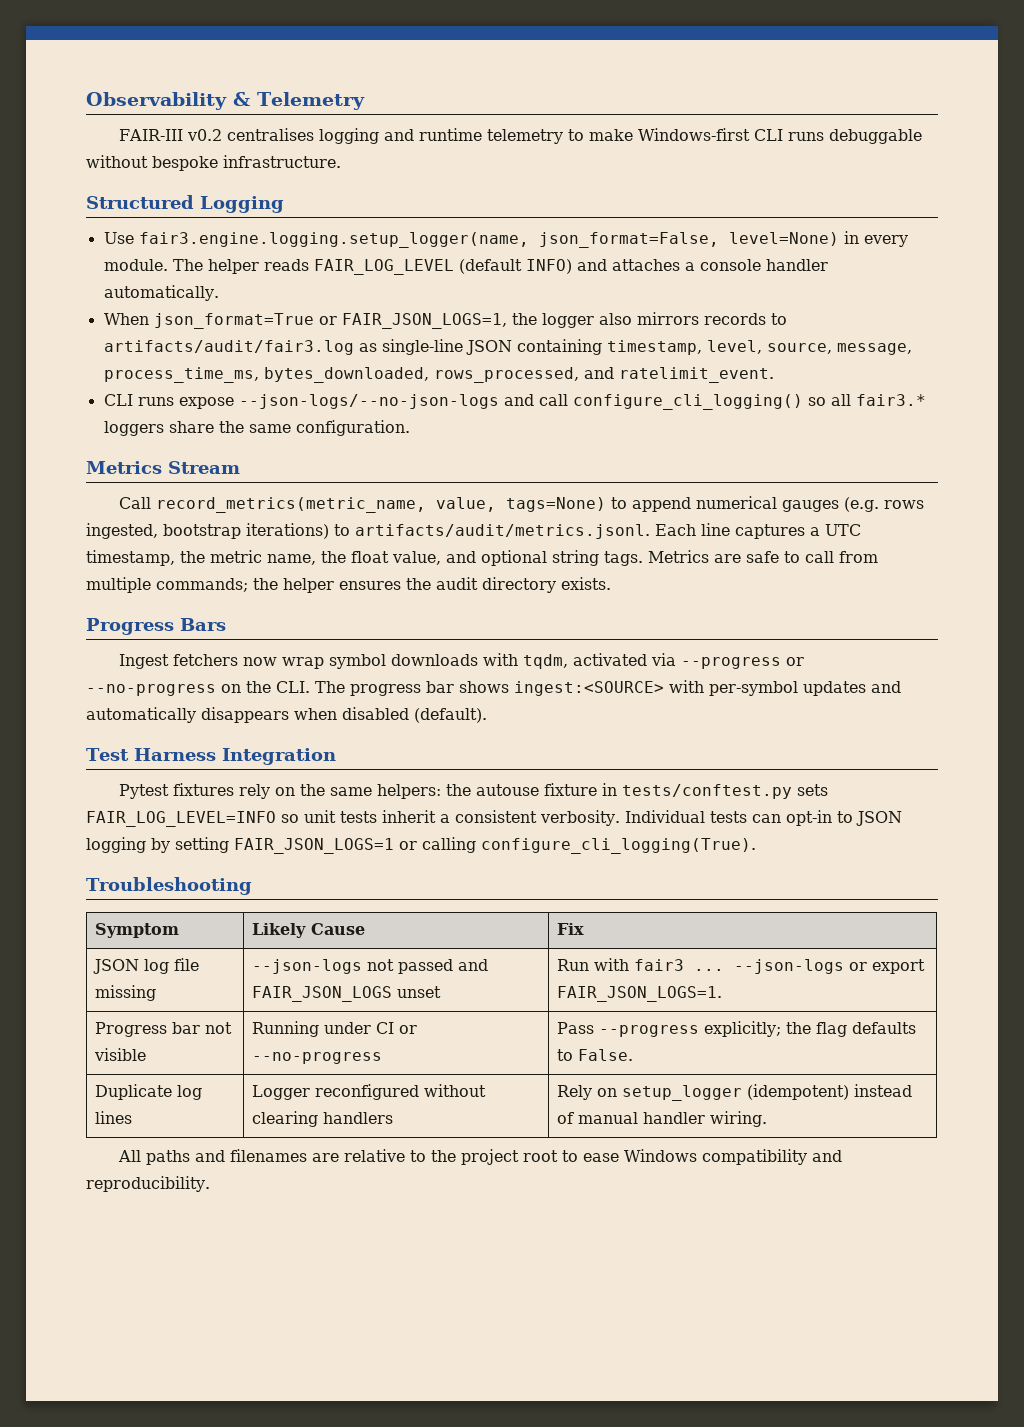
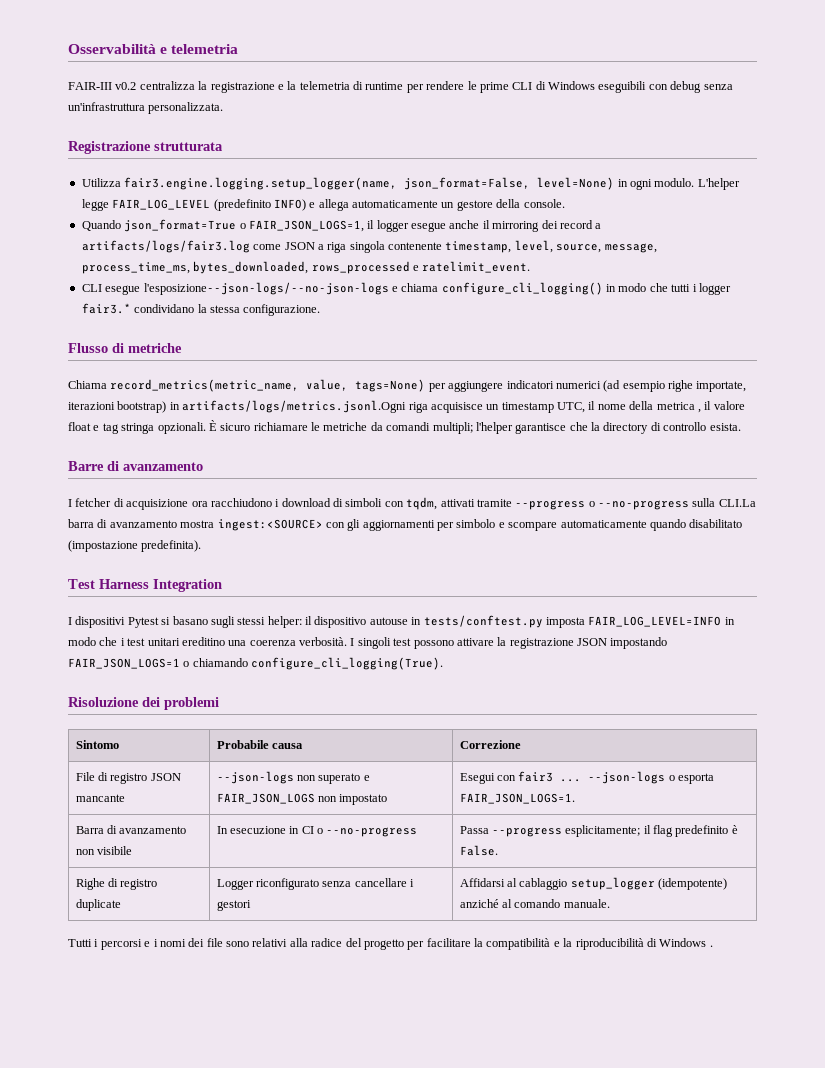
- Observability & Telemetry
+ Osservabilità e telemetria
- FAIR-III v0.2 centralises logging and runtime telemetry to make Windows-first CLI runs debuggable without bespoke infrastructure.
- Structured Logging
- Use fair3.engine.logging.setup_logger(name, json_format=False, level=None) in every module. The helper reads FAIR_LOG_LEVEL (default INFO) and attaches a console handler automatically.
- When json_format=True or FAIR_JSON_LOGS=1, the logger also mirrors records to artifacts/audit/fair3.log as single-line JSON containing timestamp, level, source, message, process_time_ms, bytes_downloaded, rows_processed, and ratelimit_event.
+ FAIR-III v0.2 centralizza la registrazione e la telemetria di runtime per rendere le prime CLI di Windows eseguibili con debug senza un'infrastruttura personalizzata.
+ Registrazione strutturata
+ Utilizza fair3.engine.logging.setup_logger(name, json_format=False, level=None) in ogni modulo. L'helper legge FAIR_LOG_LEVEL (predefinito INFO) e allega automaticamente un gestore della console.
+ Quando json_format=True o FAIR_JSON_LOGS=1, il logger esegue anche il mirroring dei record a artifacts/logs/fair3.log come JSON a riga singola contenente timestamp, level, source, message, process_time_ms, bytes_downloaded, rows_processed e ratelimit_event.
- CLI runs expose --json-logs/--no-json-logs and call configure_cli_logging() so all fair3.* loggers share the same configuration.
- Metrics Stream
- Call record_metrics(metric_name, value, tags=None) to append numerical gauges (e.g. rows ingested, bootstrap iterations) to artifacts/audit/metrics.jsonl. Each line captures a UTC timestamp, the metric name, the float value, and optional string tags. Metrics are safe to call from multiple commands; the helper ensures the audit directory exists.
- Progress Bars
- Ingest fetchers now wrap symbol downloads with tqdm, activated via --progress or --no-progress on the CLI. The progress bar shows ingest:<SOURCE> with per-symbol updates and automatically disappears when disabled (default).
+ CLI esegue l'esposizione--json-logs/--no-json-logs e chiama configure_cli_logging() in modo che tutti i logger fair3.* condividano la stessa configurazione.
+ Flusso di metriche
+ Chiama record_metrics(metric_name, value, tags=None) per aggiungere indicatori numerici (ad esempio righe importate, iterazioni bootstrap) in artifacts/logs/metrics.jsonl.Ogni riga acquisisce un timestamp UTC, il nome della metrica , il valore float e tag stringa opzionali. È sicuro richiamare le metriche da comandi multipli; l'helper garantisce che la directory di controllo esista.
+ Barre di avanzamento
+ I fetcher di acquisizione ora racchiudono i download di simboli con tqdm, attivati tramite --progress o --no-progress sulla CLI.La barra di avanzamento mostra ingest:<SOURCE> con gli aggiornamenti per simbolo e scompare automaticamente quando disabilitato (impostazione predefinita).
  Test Harness Integration
- Pytest fixtures rely on the same helpers: the autouse fixture in tests/conftest.py sets FAIR_LOG_LEVEL=INFO so unit tests inherit a consistent verbosity. Individual tests can opt-in to JSON logging by setting FAIR_JSON_LOGS=1 or calling configure_cli_logging(True).
- Troubleshooting
- Symptom | Likely Cause | Fix
- JSON log file missing | --json-logs not passed and FAIR_JSON_LOGS unset | Run with fair3 ... --json-logs or export FAIR_JSON_LOGS=1.
+ I dispositivi Pytest si basano sugli stessi helper: il dispositivo autouse in tests/conftest.py imposta FAIR_LOG_LEVEL=INFO in modo che i test unitari ereditino una coerenza verbosità. I singoli test possono attivare la registrazione JSON impostando FAIR_JSON_LOGS=1 o chiamando configure_cli_logging(True).
+ Risoluzione dei problemi
+ Sintomo | Probabile causa | Correzione
+ File di registro JSON mancante | --json-logs non superato e FAIR_JSON_LOGS non impostato | Esegui con fair3 ... --json-logs o esporta FAIR_JSON_LOGS=1.
- Progress bar not visible | Running under CI or --no-progress | Pass --progress explicitly; the flag defaults to False.
- Duplicate log lines | Logger reconfigured without clearing handlers | Rely on setup_logger (idempotent) instead of manual handler wiring.
- All paths and filenames are relative to the project root to ease Windows compatibility and reproducibility.
+ Barra di avanzamento non visibile | In esecuzione in CI o --no-progress | Passa --progress esplicitamente; il flag predefinito è False.
+ Righe di registro duplicate | Logger riconfigurato senza cancellare i gestori | Affidarsi al cablaggio setup_logger (idempotente) anziché al comando manuale.
+ Tutti i percorsi e i nomi dei file sono relativi alla radice del progetto per facilitare la compatibilità e la riproducibilità di Windows .

